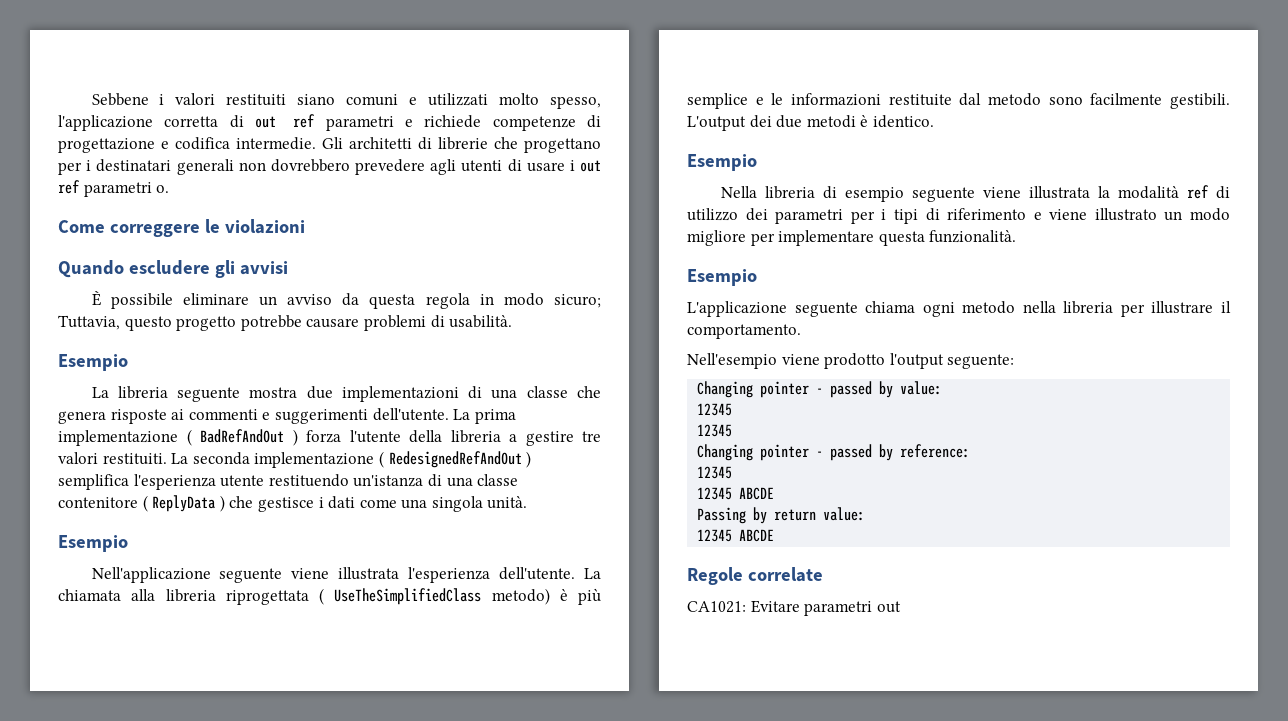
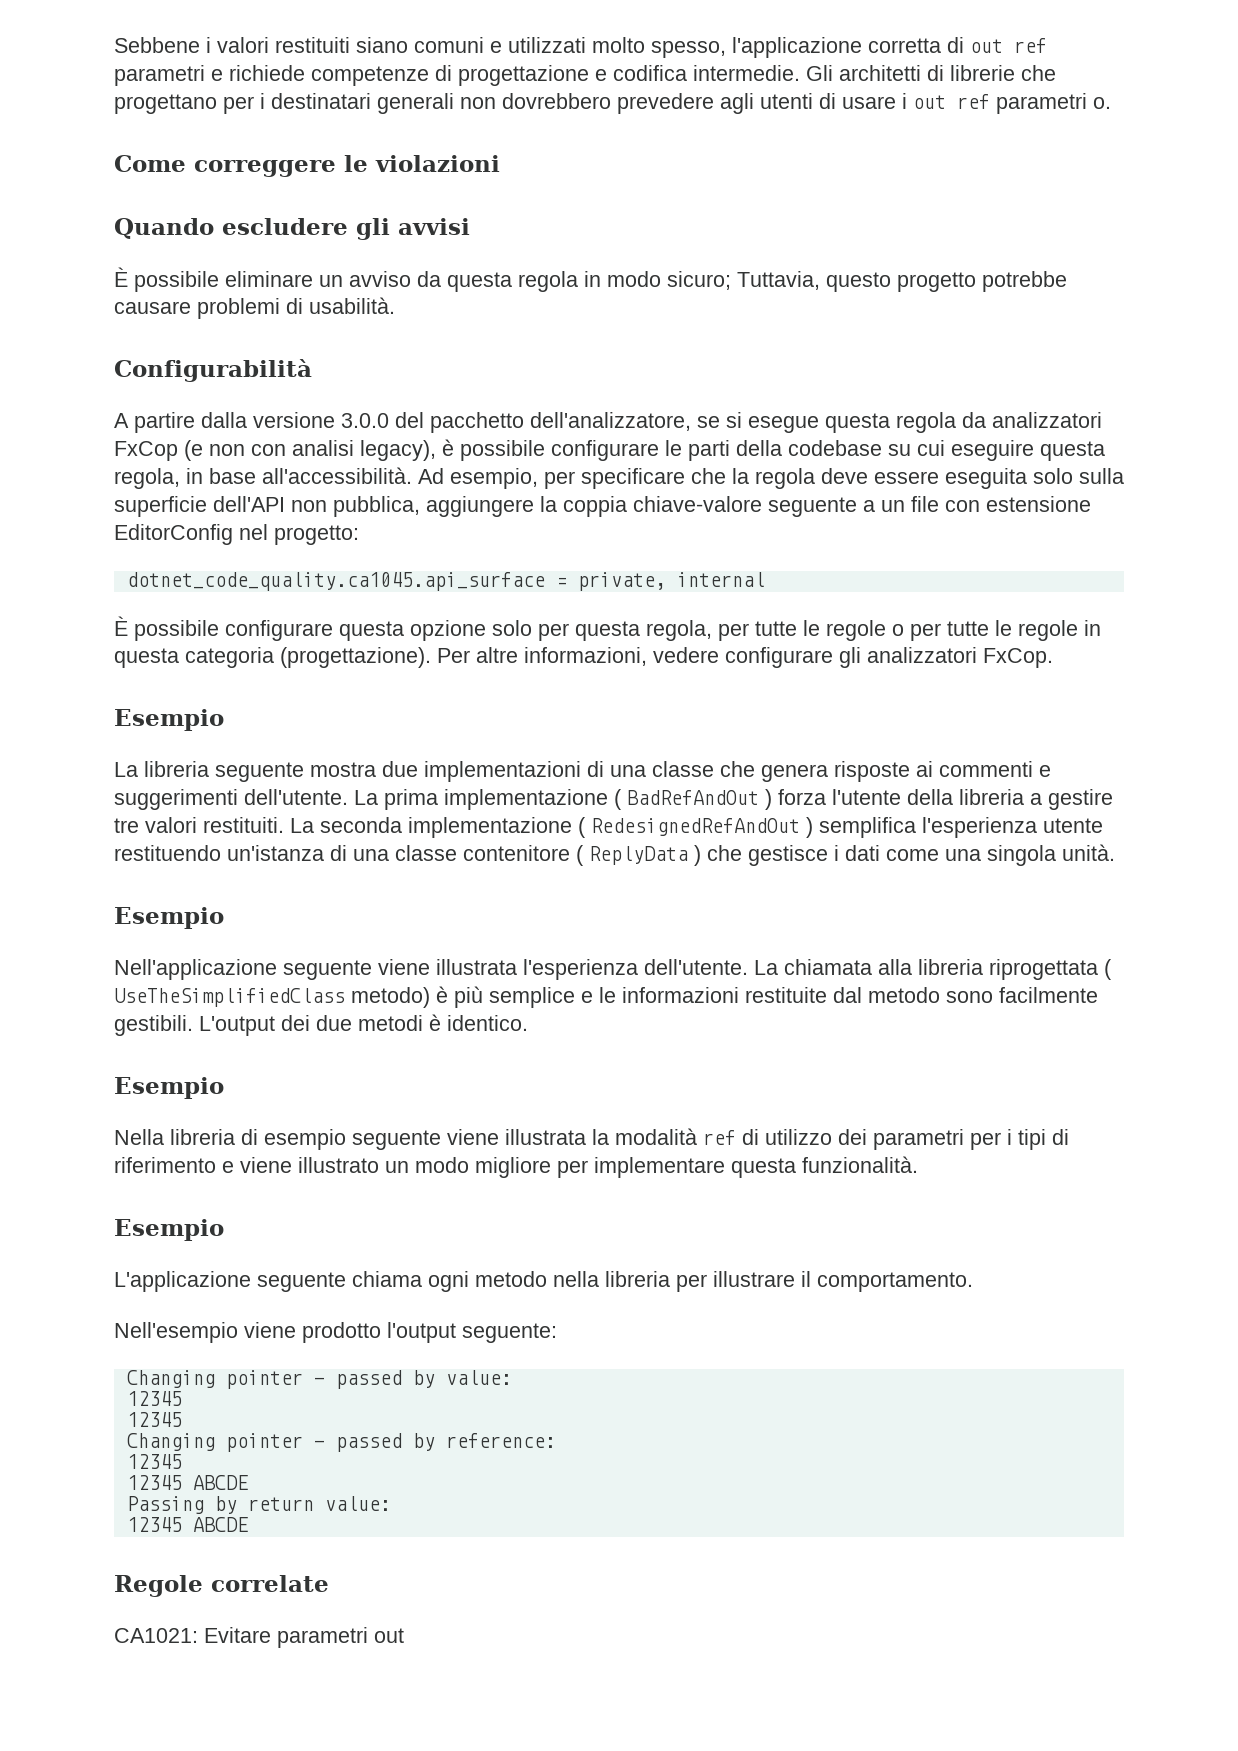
+ Configurabilità
+ A partire dalla versione 3.0.0 del pacchetto dell'analizzatore, se si esegue questa regola da analizzatori FxCop (e non con analisi legacy), è possibile configurare le parti della codebase su cui eseguire questa regola, in base all'accessibilità. Ad esempio, per specificare che la regola deve essere eseguita solo sulla superficie dell'API non pubblica, aggiungere la coppia chiave-valore seguente a un file con estensione EditorConfig nel progetto:
+ dotnet_code_quality.ca1045.api_surface = private, internal
+ È possibile configurare questa opzione solo per questa regola, per tutte le regole o per tutte le regole in questa categoria (progettazione). Per altre informazioni, vedere configurare gli analizzatori FxCop.

